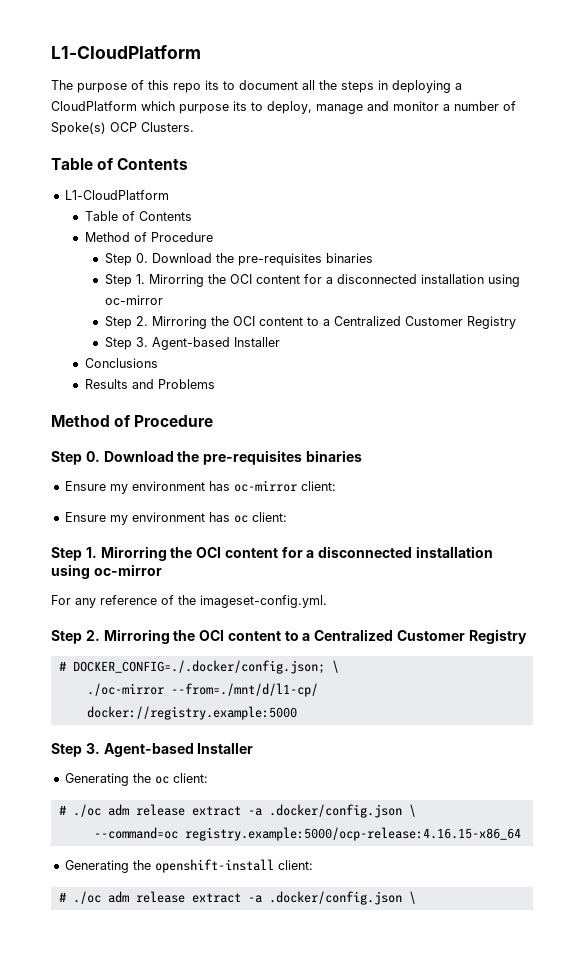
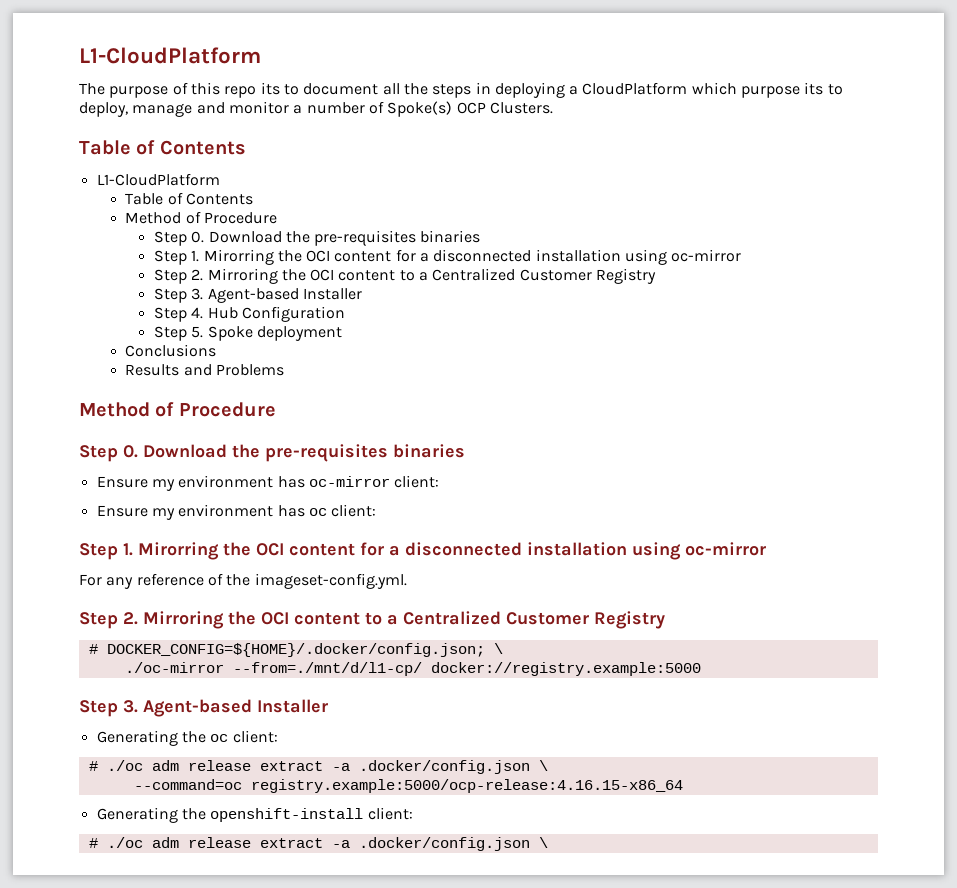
+ Step 4. Hub Configuration
+ Step 5. Spoke deployment
- # DOCKER_CONFIG=./.docker/config.json; \
+ # DOCKER_CONFIG=${HOME}/.docker/config.json; \

